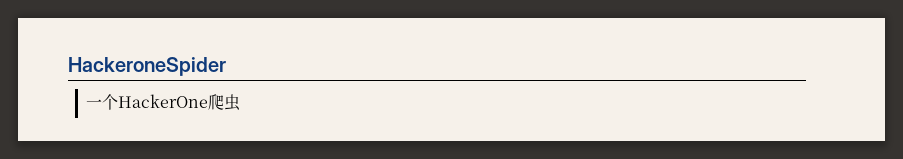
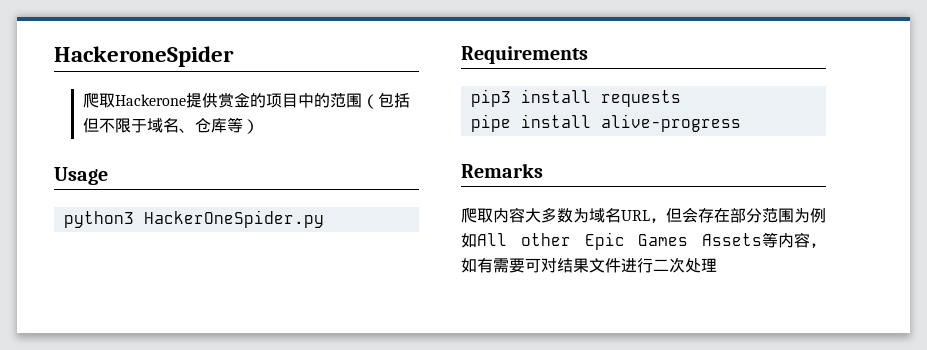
- 一个HackerOne爬虫
+ 爬取Hackerone提供赏金的项目中的范围（包括但不限于域名、仓库等）
+ Usage
+ python3 HackerOneSpider.py
+ Requirements
+ pip3 install requests
+ pipe install alive-progress
+ Remarks
+ 爬取内容大多数为域名URL，但会存在部分范围为例如All other Epic Games Assets等内容，如有需要可对结果文件进行二次处理

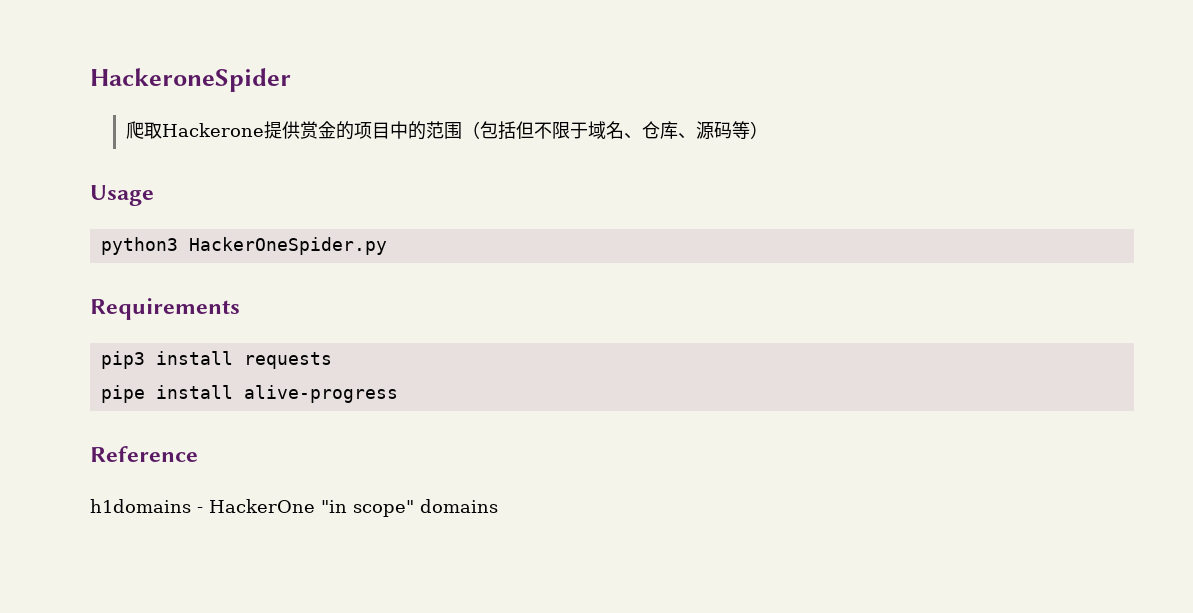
- 爬取Hackerone提供赏金的项目中的范围（包括但不限于域名、仓库等）
+ 爬取Hackerone提供赏金的项目中的范围（包括但不限于域名、仓库、源码等）
- Remarks
- 爬取内容大多数为域名URL，但会存在部分范围为例如All other Epic Games Assets等内容，如有需要可对结果文件进行二次处理
+ Reference
+ h1domains - HackerOne "in scope" domains

